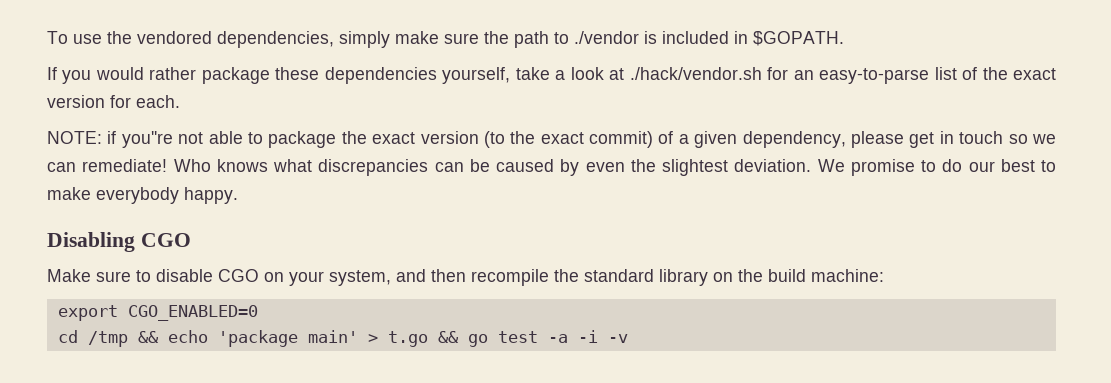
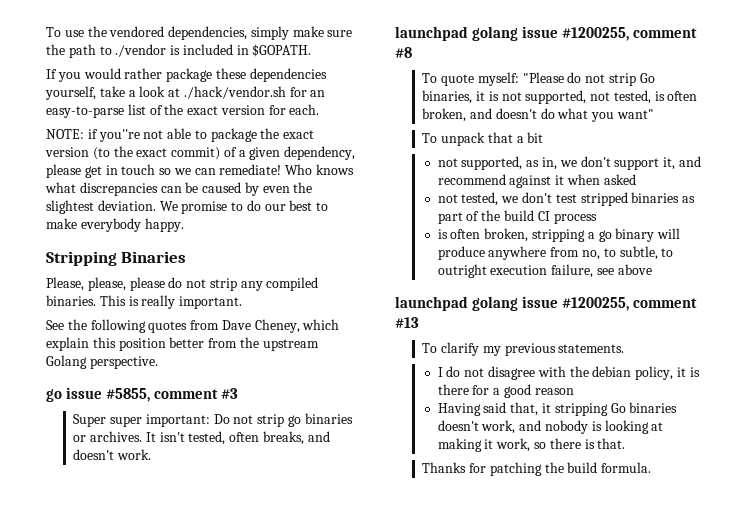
- Disabling CGO
- Make sure to disable CGO on your system, and then recompile the standard library on the build machine:
- export CGO_ENABLED=0
- cd /tmp && echo 'package main' > t.go && go test -a -i -v
+ Stripping Binaries
+ Please, please, please do not strip any compiled binaries. This is really important.
+ See the following quotes from Dave Cheney, which explain this position better from the upstream Golang perspective.
+ go issue #5855, comment #3
+ Super super important: Do not strip go binaries or archives. It isn't tested, often breaks, and doesn't work.
+ launchpad golang issue #1200255, comment #8
+ To quote myself: "Please do not strip Go binaries, it is not supported, not tested, is often broken, and doesn't do what you want"
+ To unpack that a bit
+ not supported, as in, we don't support it, and recommend against it when asked
+ not tested, we don't test stripped binaries as part of the build CI process
+ is often broken, stripping a go binary will produce anywhere from no, to subtle, to outright execution failure, see above
+ launchpad golang issue #1200255, comment #13
+ To clarify my previous statements.
+ I do not disagree with the debian policy, it is there for a good reason
+ Having said that, it stripping Go binaries doesn't work, and nobody is looking at making it work, so there is that.
+ Thanks for patching the build formula.

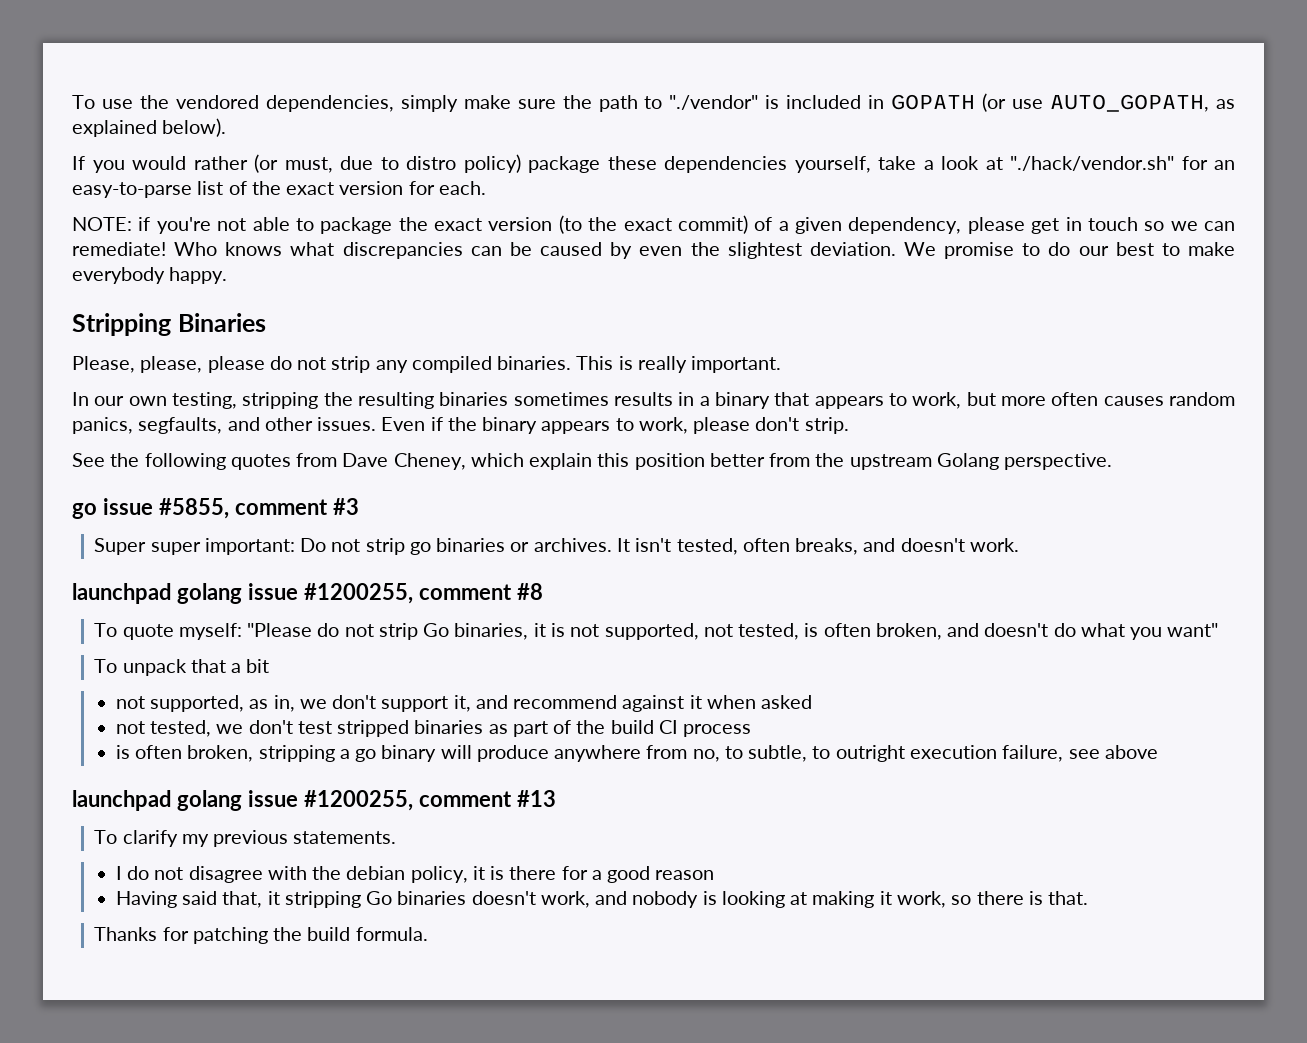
- To use the vendored dependencies, simply make sure the path to ./vendor is included in $GOPATH.
- If you would rather package these dependencies yourself, take a look at ./hack/vendor.sh for an easy-to-parse list of the exact version for each.
+ To use the vendored dependencies, simply make sure the path to "./vendor" is included in GOPATH (or use AUTO_GOPATH, as explained below).
+ If you would rather (or must, due to distro policy) package these dependencies yourself, take a look at "./hack/vendor.sh" for an easy-to-parse list of the exact version for each.
- NOTE: if you''re not able to package the exact version (to the exact commit) of a given dependency, please get in touch so we can remediate!
+ NOTE: if you're not able to package the exact version (to the exact commit) of a given dependency, please get in touch so we can remediate!
+ In our own testing, stripping the resulting binaries sometimes results in a binary that appears to work, but more often causes random panics, segfaults, and other issues. Even if the binary appears to work, please don't strip.

